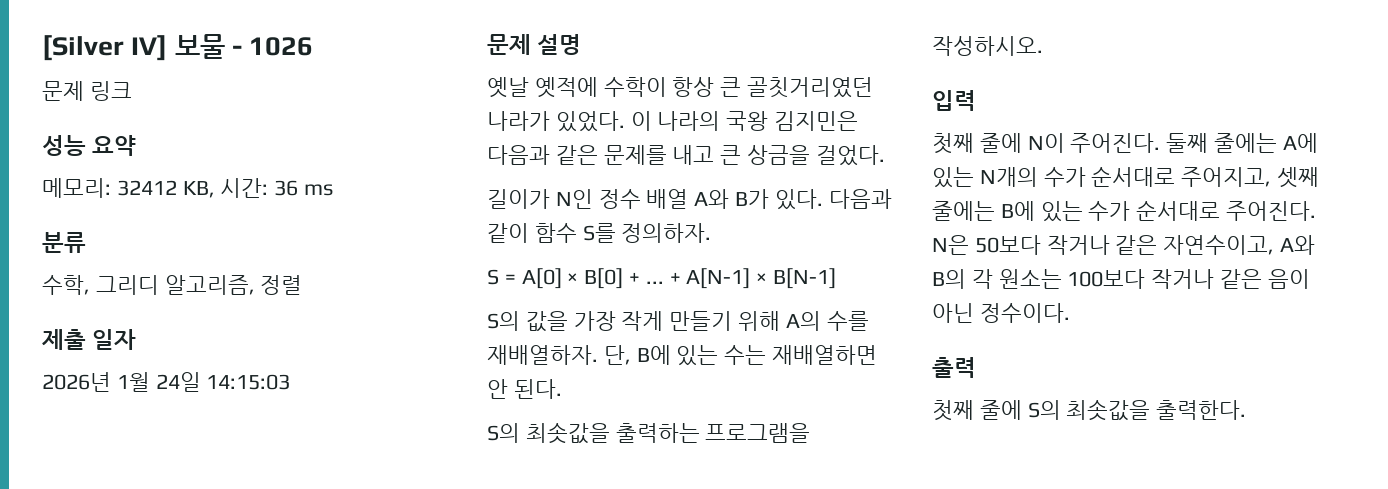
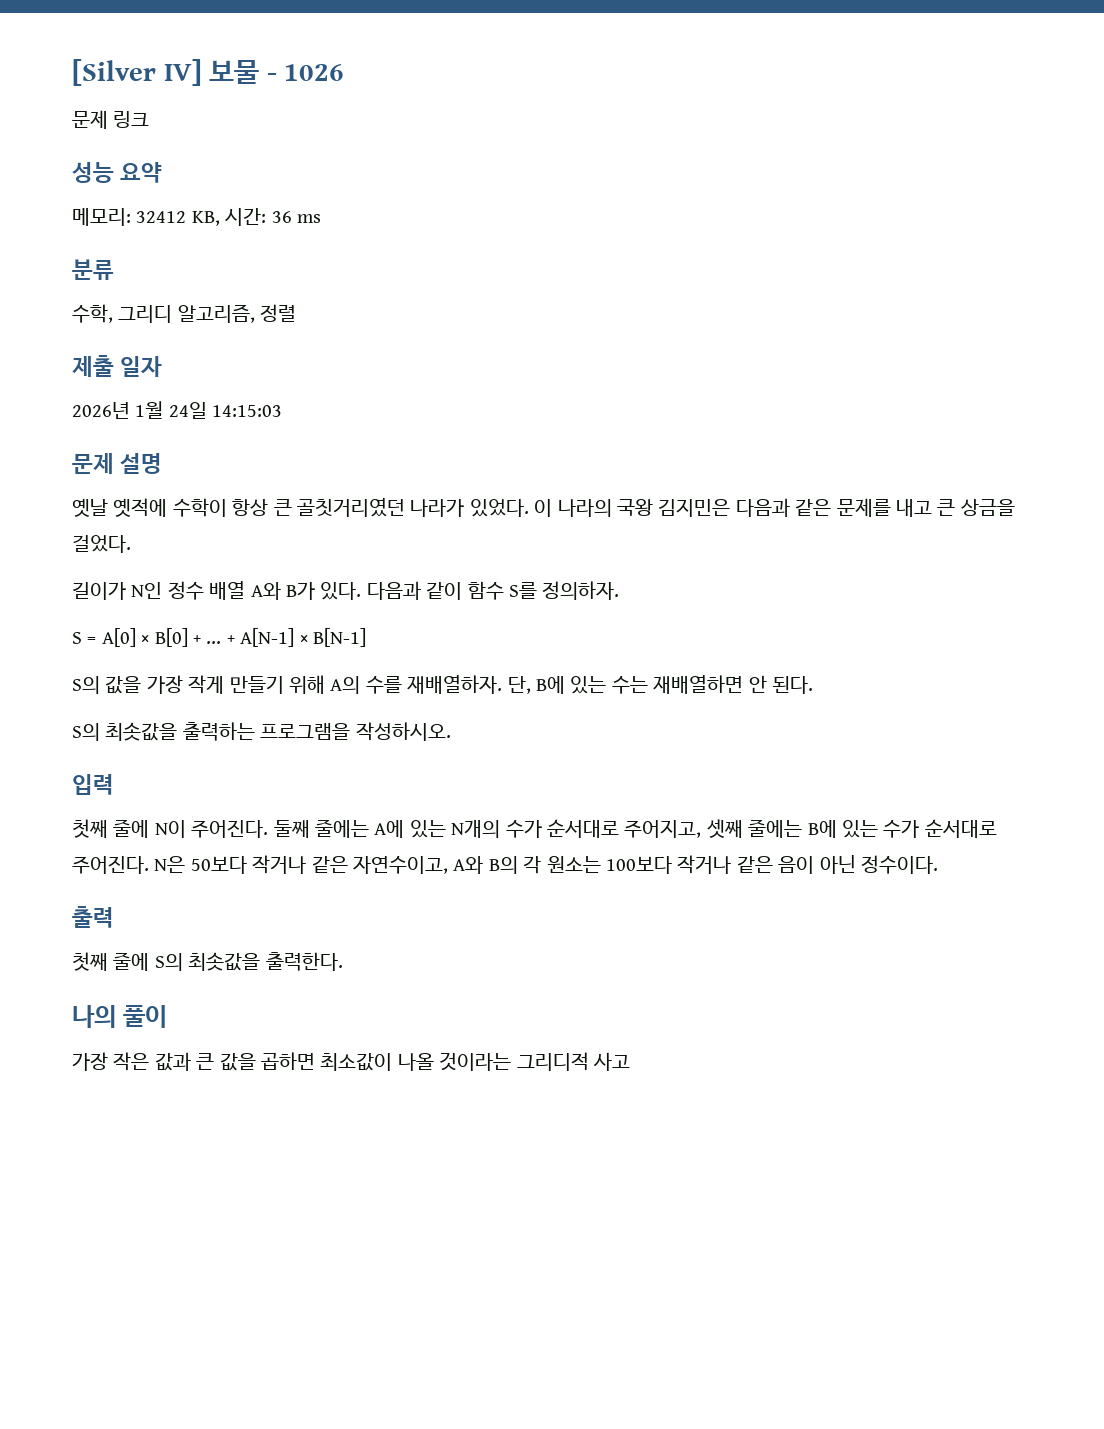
+ 나의 풀이
+ 가장 작은 값과 큰 값을 곱하면 최소값이 나올 것이라는 그리디적 사고

